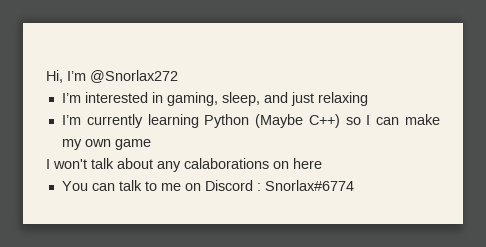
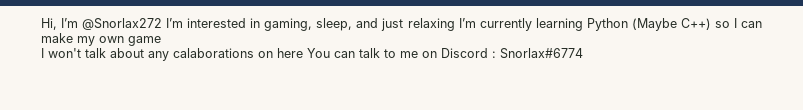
- Hi, I’m @Snorlax272
- I’m interested in gaming, sleep, and just relaxing
- I’m currently learning Python (Maybe C++) so I can make my own game
+ Hi, I’m @Snorlax272 I’m interested in gaming, sleep, and just relaxing I’m currently learning Python (Maybe C++) so I can make my own game
- I won't talk about any calaborations on here
- You can talk to me on Discord : Snorlax#6774
+ I won't talk about any calaborations on here You can talk to me on Discord : Snorlax#6774

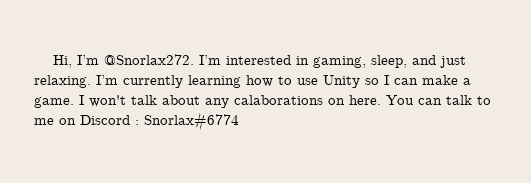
- Hi, I’m @Snorlax272 I’m interested in gaming, sleep, and just relaxing I’m currently learning Python (Maybe C++) so I can make my own game
- I won't talk about any calaborations on here You can talk to me on Discord : Snorlax#6774
+ Hi, I’m @Snorlax272. I’m interested in gaming, sleep, and just relaxing. I’m currently learning how to use Unity so I can make a game. I won't talk about any calaborations on here. You can talk to me on Discord : Snorlax#6774

